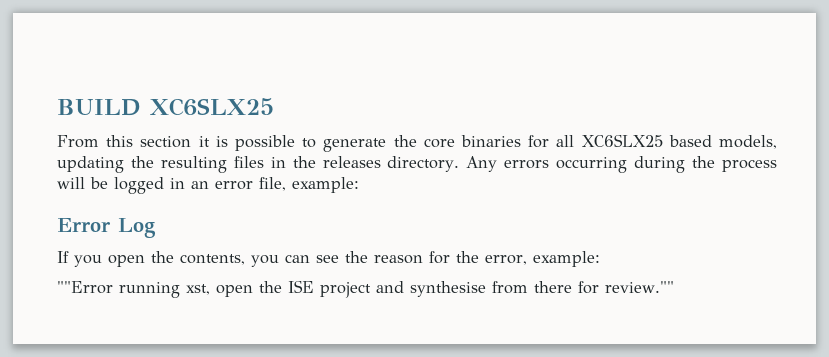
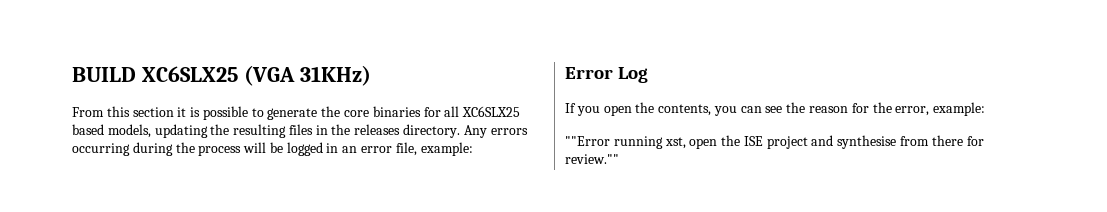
- BUILD XC6SLX25
+ BUILD XC6SLX25 (VGA 31KHz)

